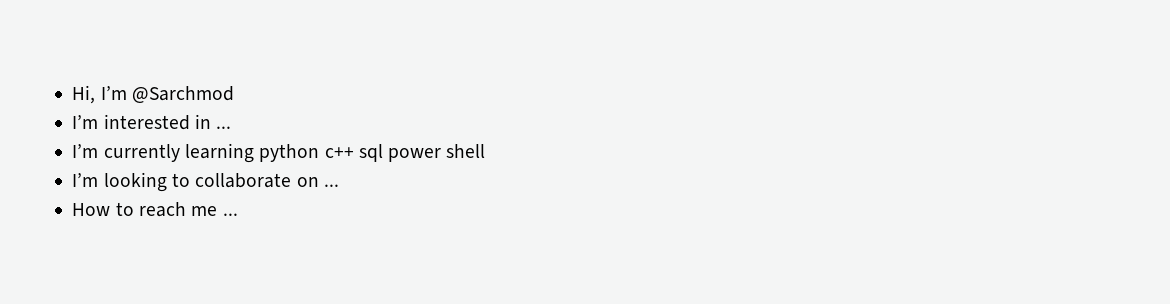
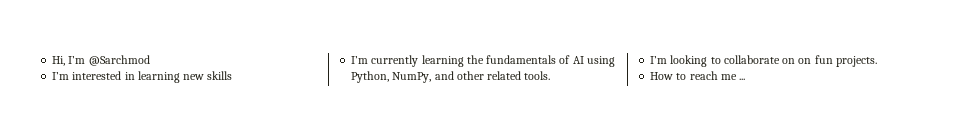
- I’m interested in ...
+ I’m interested in learning new skills
- I’m currently learning python c++ sql power shell
+ I’m currently learning the fundamentals of AI using Python, NumPy, and other related tools.
- I’m looking to collaborate on ...
+ I’m looking to collaborate on on fun projects.

